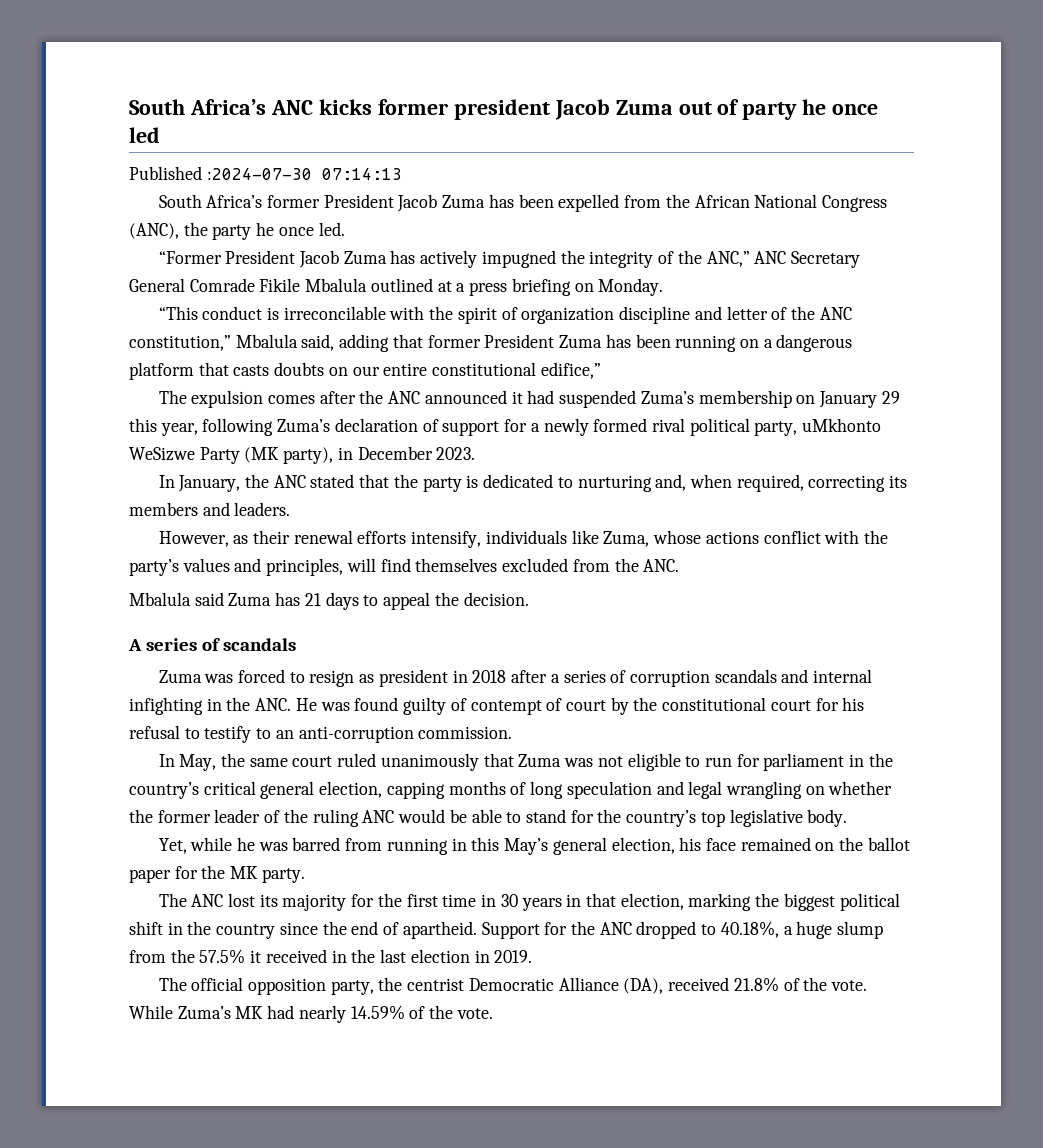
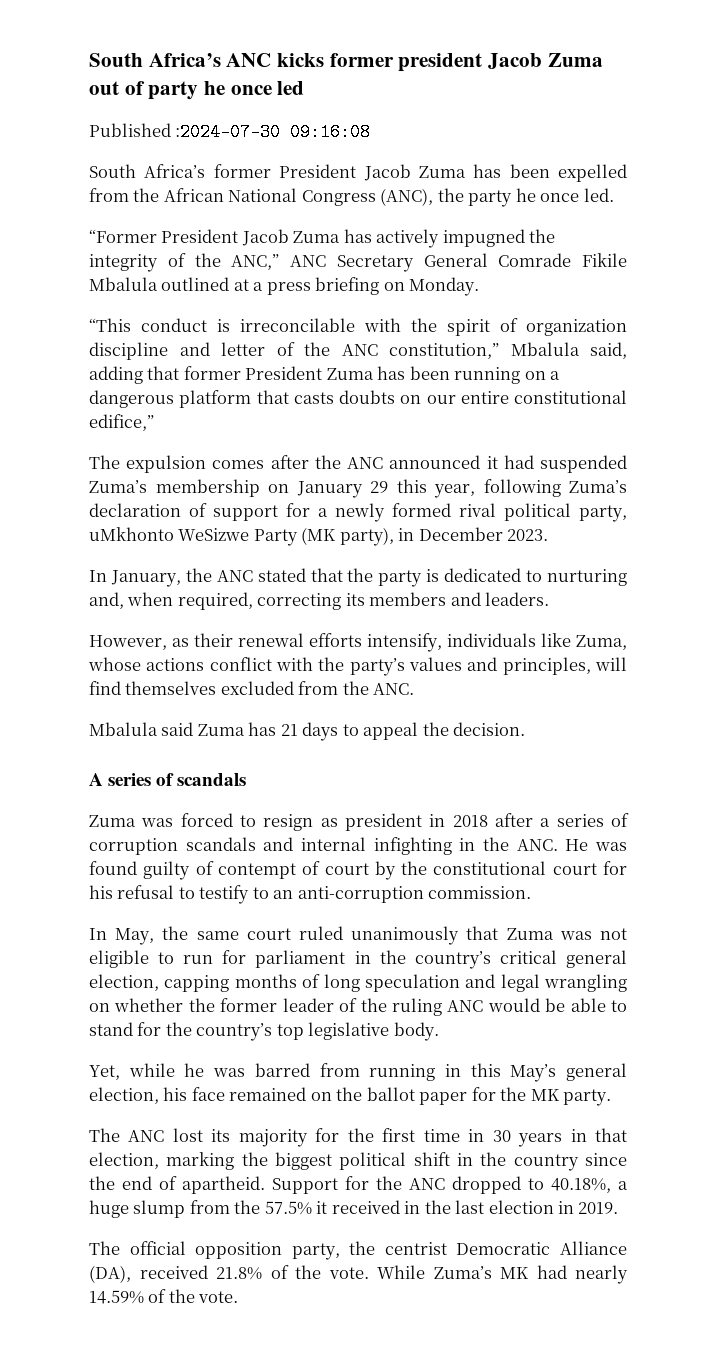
- Published :2024-07-30 07:14:13
+ Published :2024-07-30 09:16:08

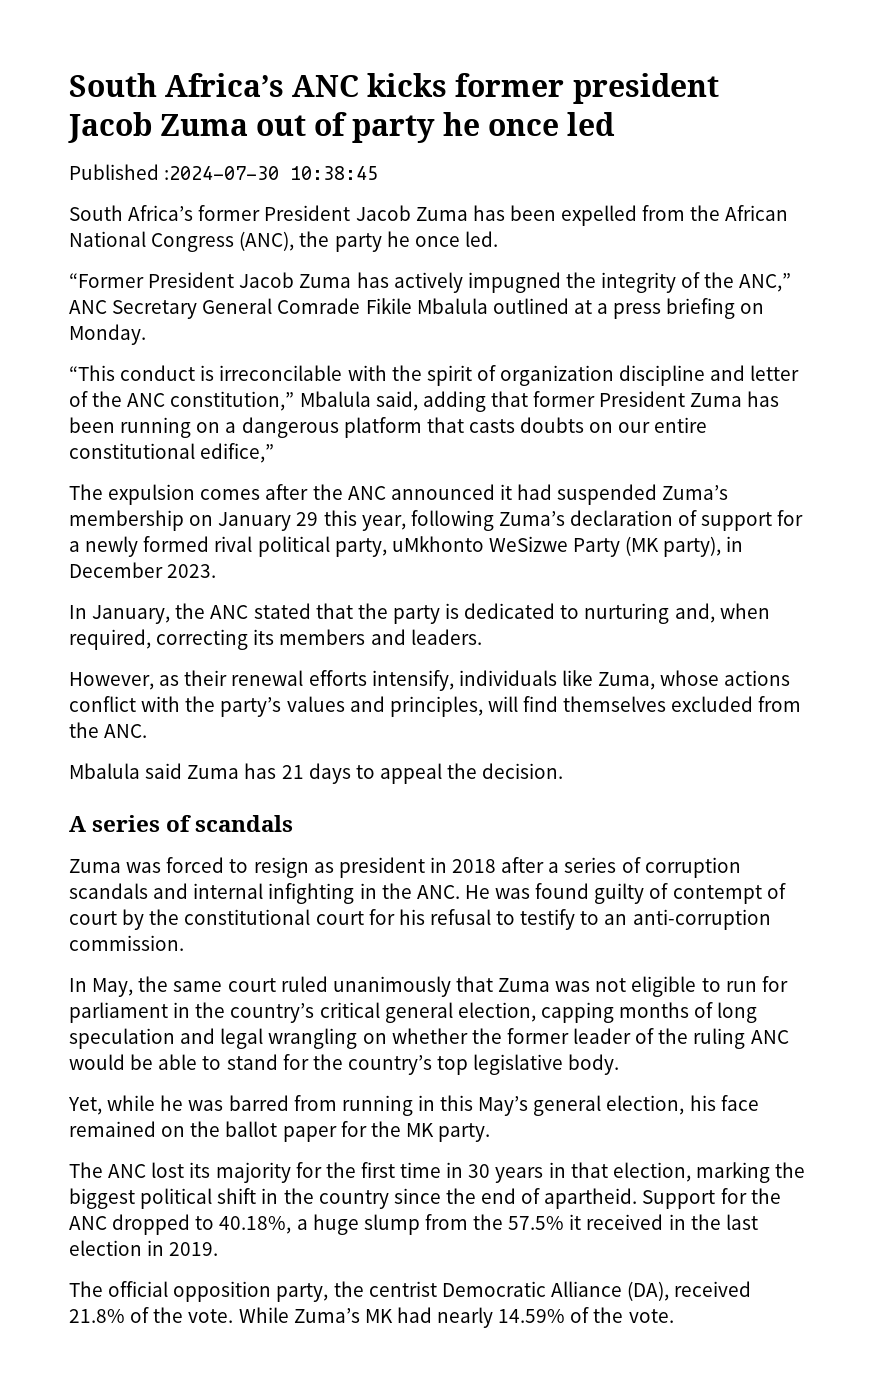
- Published :2024-07-30 09:16:08
+ Published :2024-07-30 10:38:45

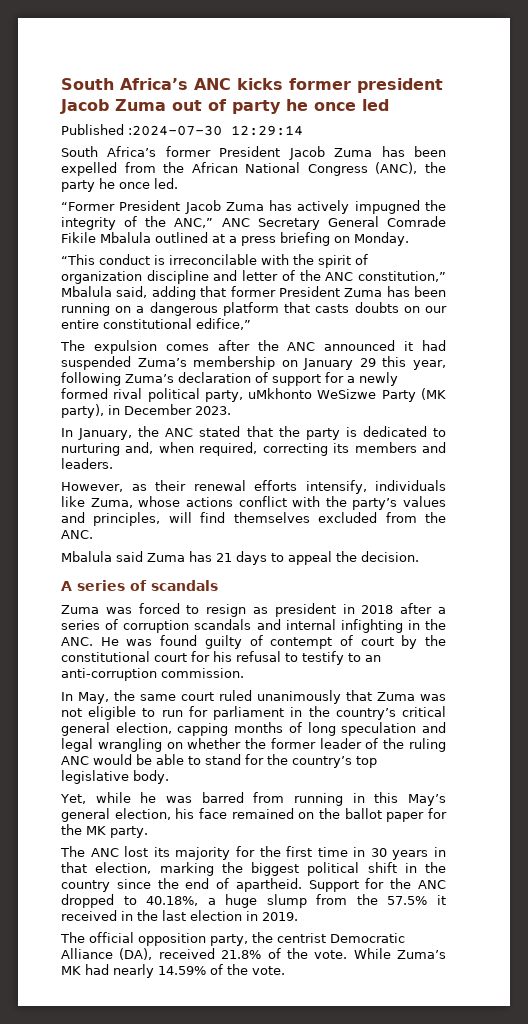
- Published :2024-07-30 10:38:45
+ Published :2024-07-30 12:29:14

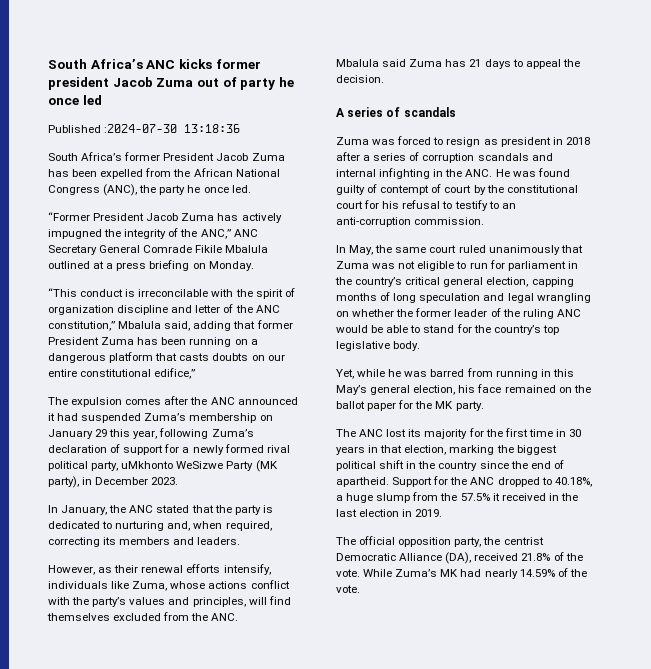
- Published :2024-07-30 12:29:14
+ Published :2024-07-30 13:18:36

